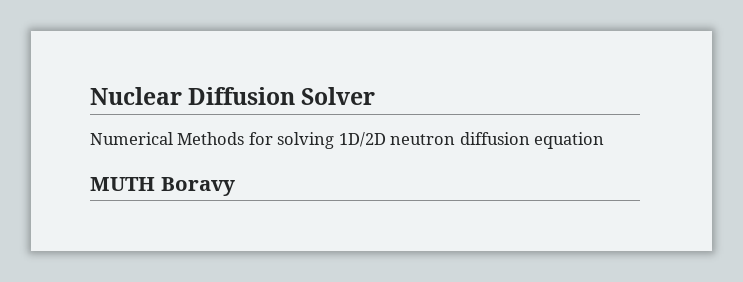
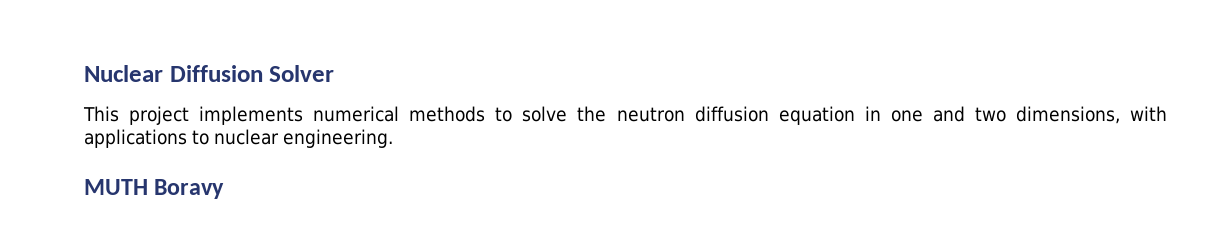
- Numerical Methods for solving 1D/2D neutron diffusion equation
+ This project implements numerical methods to solve the neutron diffusion equation in one and two dimensions, with applications to nuclear engineering.

